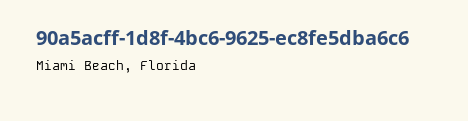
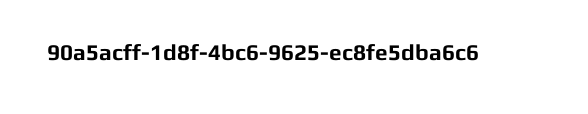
- Miami Beach, Florida

